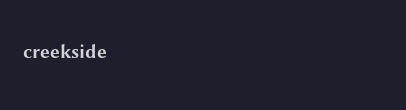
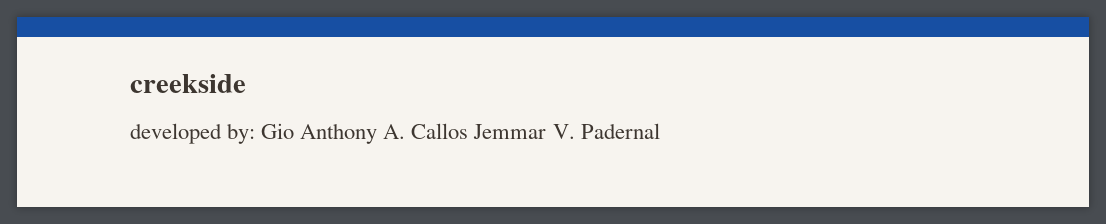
+ developed by: Gio Anthony A. Callos Jemmar V. Padernal

